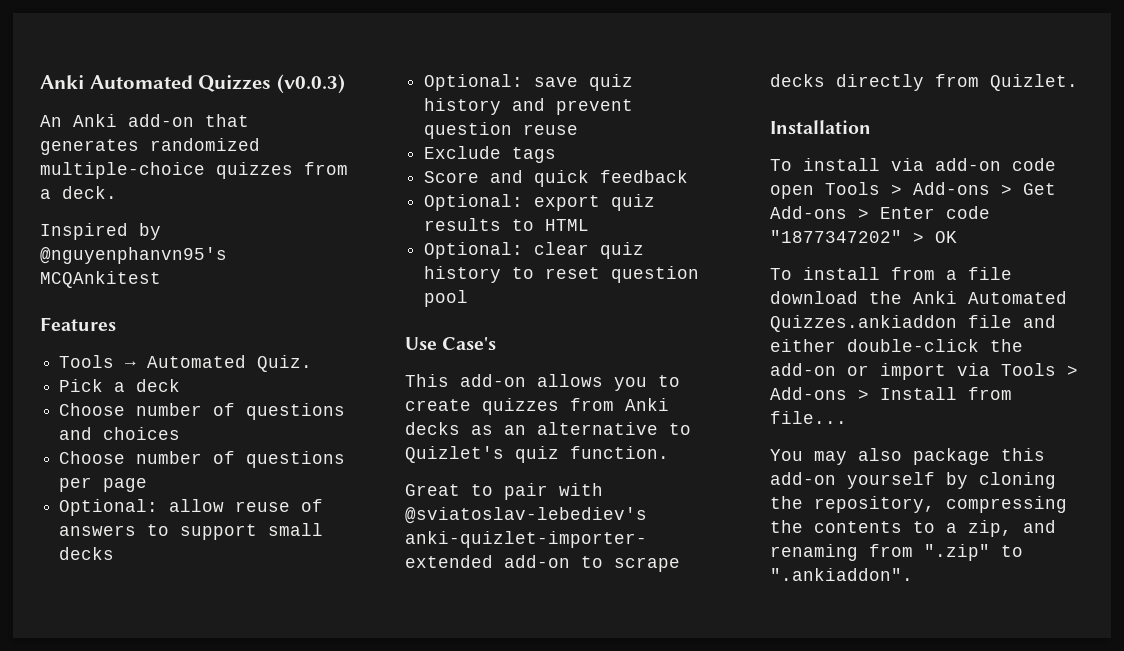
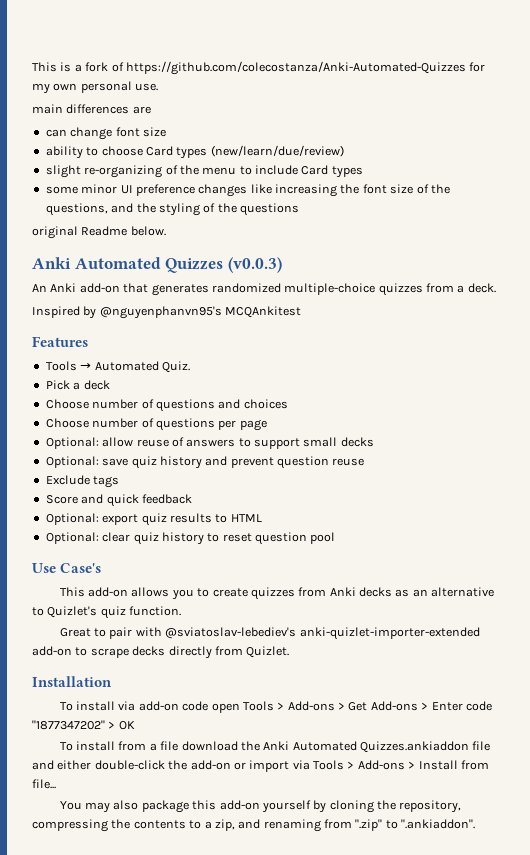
+ This is a fork of https://github.com/colecostanza/Anki-Automated-Quizzes for my own personal use.
+ main differences are
+ can change font size
+ ability to choose Card types (new/learn/due/review)
+ slight re-organizing of the menu to include Card types
+ some minor UI preference changes like increasing the font size of the questions, and the styling of the questions
+ original Readme below.

